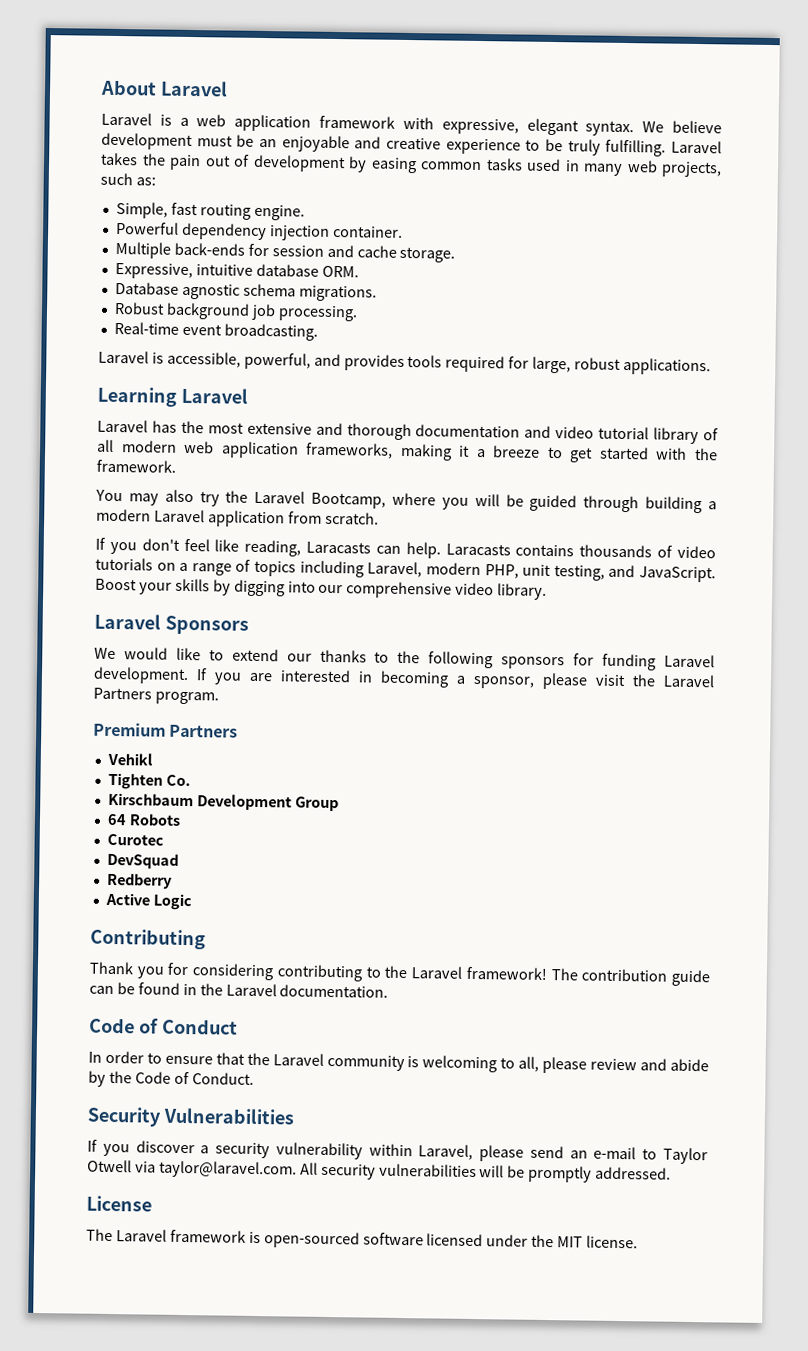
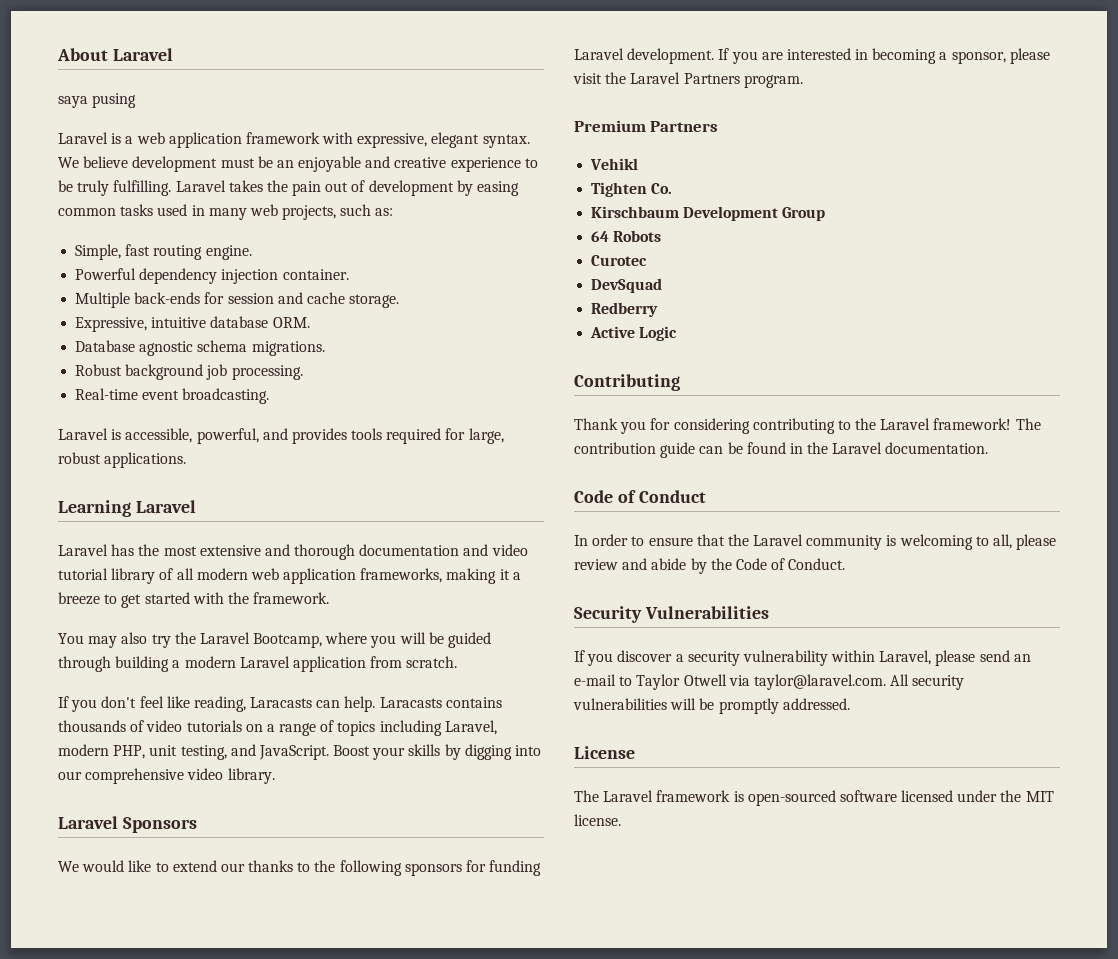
+ saya pusing

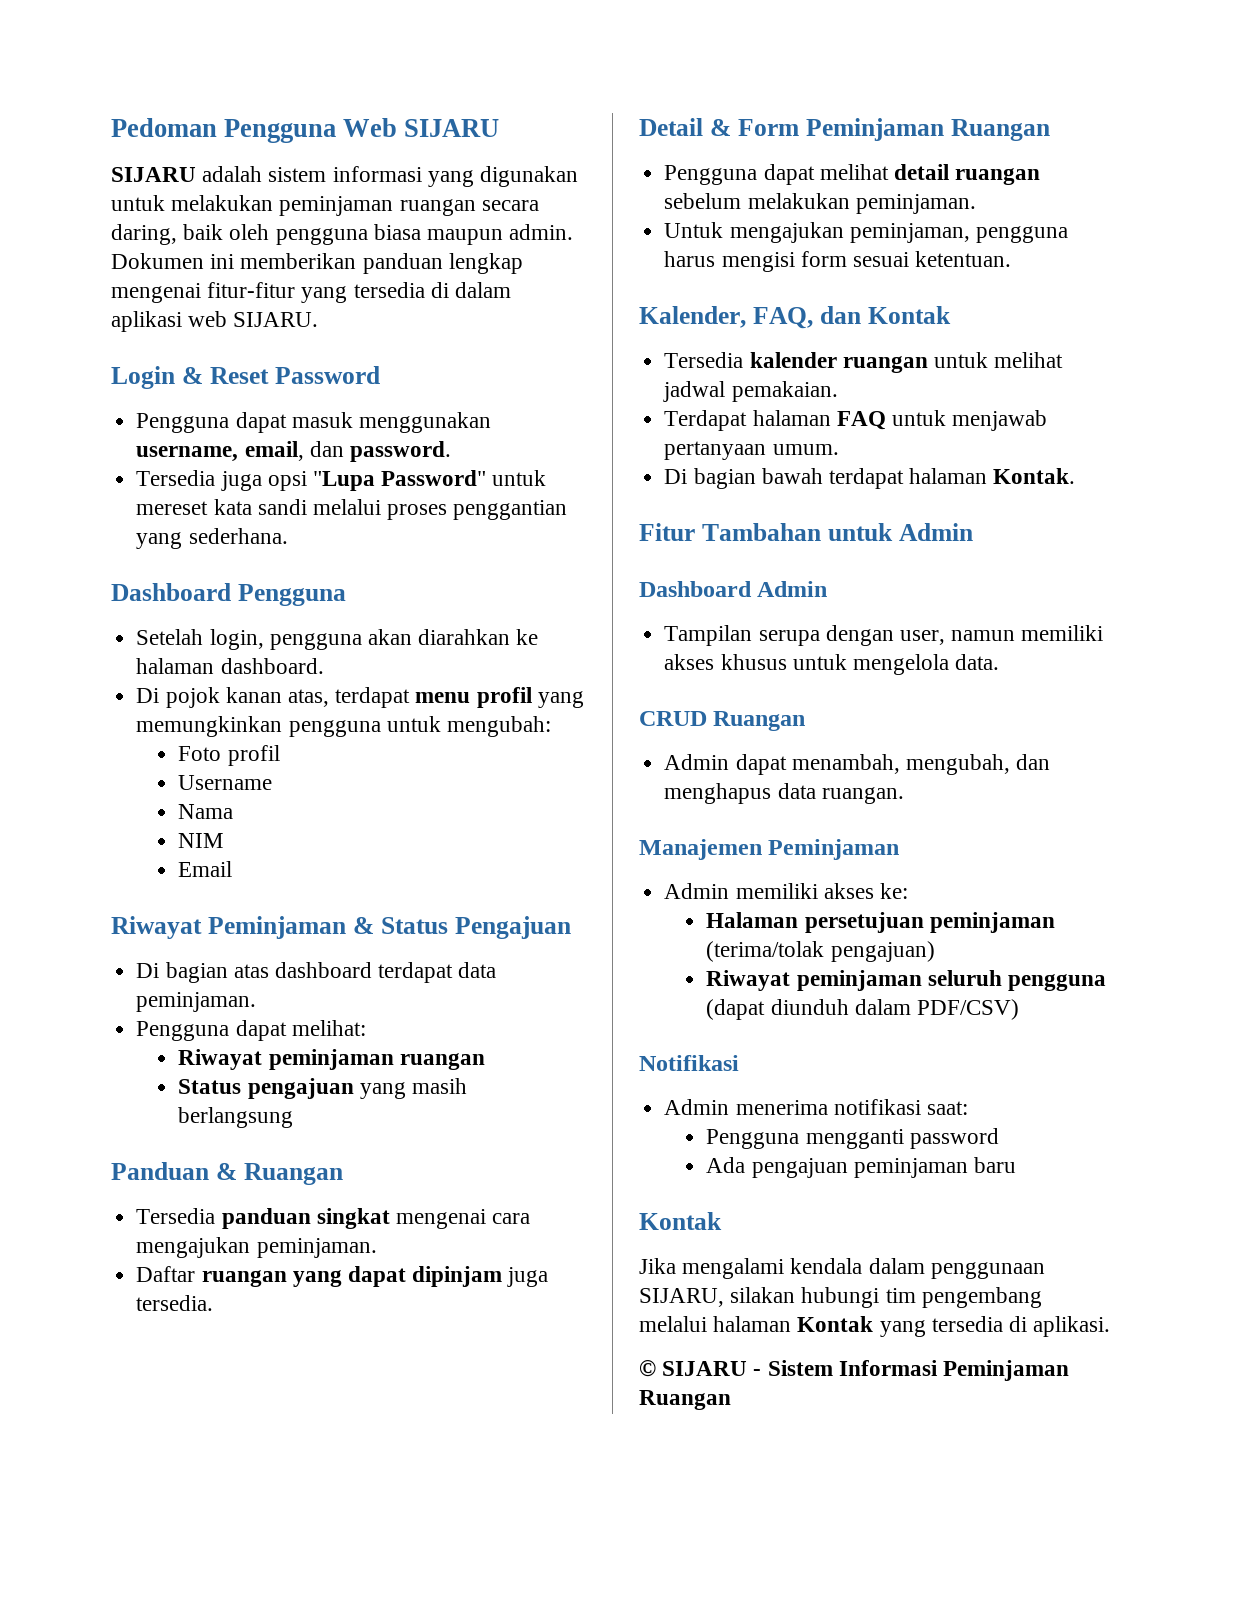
- About Laravel
- saya pusing
- Laravel is a web application framework with expressive, elegant syntax. We believe development must be an enjoyable and creative experience to be truly fulfilling. Laravel takes the pain out of development by easing common tasks used in many web projects, such as:
- Simple, fast routing engine.
- Powerful dependency injection container.
- Multiple back-ends for session and cache storage.
- Expressive, intuitive database ORM.
- Database agnostic schema migrations.
- Robust background job processing.
- Real-time event broadcasting.
- Laravel is accessible, powerful, and provides tools required for large, robust applications.
- Learning Laravel
- Laravel has the most extensive and thorough documentation and video tutorial library of all modern web application frameworks, making it a breeze to get started with the framework.
- You may also try the Laravel Bootcamp, where you will be guided through building a modern Laravel application from scratch.
- If you don't feel like reading, Laracasts can help. Laracasts contains thousands of video tutorials on a range of topics including Laravel, modern PHP, unit testing, and JavaScript. Boost your skills by digging into our comprehensive video library.
- Laravel Sponsors
- We would like to extend our thanks to the following sponsors for funding Laravel development. If you are interested in becoming a sponsor, please visit the Laravel Partners program.
- Premium Partners
- Vehikl
- Tighten Co.
- Kirschbaum Development Group
- 64 Robots
- Curotec
- DevSquad
- Redberry
- Active Logic
- Contributing
- Thank you for considering contributing to the Laravel framework! The contribution guide can be found in the Laravel documentation.
- Code of Conduct
- In order to ensure that the Laravel community is welcoming to all, please review and abide by the Code of Conduct.
- Security Vulnerabilities
- If you discover a security vulnerability within Laravel, please send an e-mail to Taylor Otwell via taylor@laravel.com. All security vulnerabilities will be promptly addressed.
- License
- The Laravel framework is open-sourced software licensed under the MIT license.
+ Pedoman Pengguna Web SIJARU
+ SIJARU adalah sistem informasi yang digunakan untuk melakukan peminjaman ruangan secara daring, baik oleh pengguna biasa maupun admin. Dokumen ini memberikan panduan lengkap mengenai fitur-fitur yang tersedia di dalam aplikasi web SIJARU.
+ Login & Reset Password
+ Pengguna dapat masuk menggunakan username, email, dan password.
+ Tersedia juga opsi "Lupa Password" untuk mereset kata sandi melalui proses penggantian yang sederhana.
+ Dashboard Pengguna
+ Setelah login, pengguna akan diarahkan ke halaman dashboard.
+ Di pojok kanan atas, terdapat menu profil yang memungkinkan pengguna untuk mengubah:
+ Foto profil
+ Username
+ Nama
+ NIM
+ Email
+ Riwayat Peminjaman & Status Pengajuan
+ Di bagian atas dashboard terdapat data peminjaman.
+ Pengguna dapat melihat:
+ Riwayat peminjaman ruangan
+ Status pengajuan yang masih berlangsung
+ Panduan & Ruangan
+ Tersedia panduan singkat mengenai cara mengajukan peminjaman.
+ Daftar ruangan yang dapat dipinjam juga tersedia.
+ Detail & Form Peminjaman Ruangan
+ Pengguna dapat melihat detail ruangan sebelum melakukan peminjaman.
+ Untuk mengajukan peminjaman, pengguna harus mengisi form sesuai ketentuan.
+ Kalender, FAQ, dan Kontak
+ Tersedia kalender ruangan untuk melihat jadwal pemakaian.
+ Terdapat halaman FAQ untuk menjawab pertanyaan umum.
+ Di bagian bawah terdapat halaman Kontak.
+ Fitur Tambahan untuk Admin
+ Dashboard Admin
+ Tampilan serupa dengan user, namun memiliki akses khusus untuk mengelola data.
+ CRUD Ruangan
+ Admin dapat menambah, mengubah, dan menghapus data ruangan.
+ Manajemen Peminjaman
+ Admin memiliki akses ke:
+ Halaman persetujuan peminjaman (terima/tolak pengajuan)
+ Riwayat peminjaman seluruh pengguna (dapat diunduh dalam PDF/CSV)
+ Notifikasi
+ Admin menerima notifikasi saat:
+ Pengguna mengganti password
+ Ada pengajuan peminjaman baru
+ Kontak
+ Jika mengalami kendala dalam penggunaan SIJARU, silakan hubungi tim pengembang melalui halaman Kontak yang tersedia di aplikasi.
+ © SIJARU - Sistem Informasi Peminjaman Ruangan

